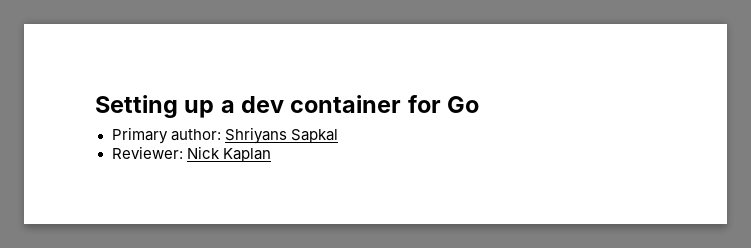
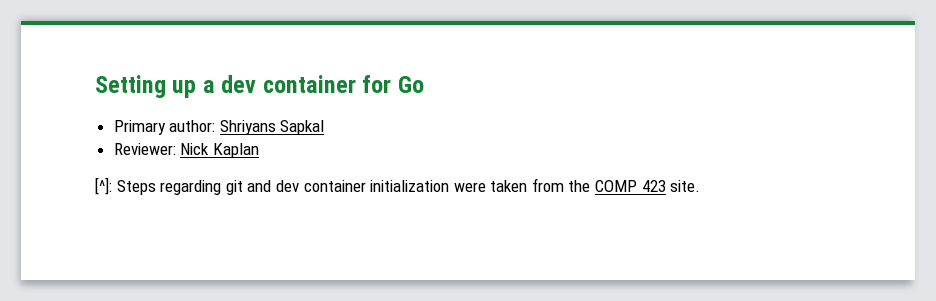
+ [^]: Steps regarding git and dev container initialization were taken from the COMP 423 site.

